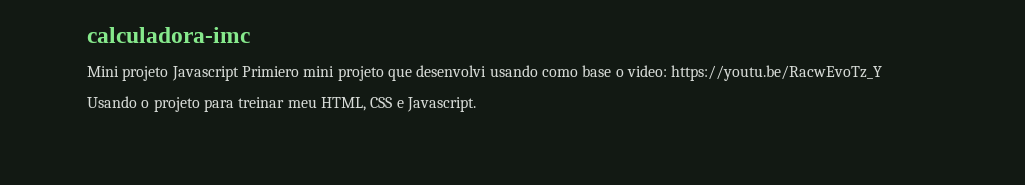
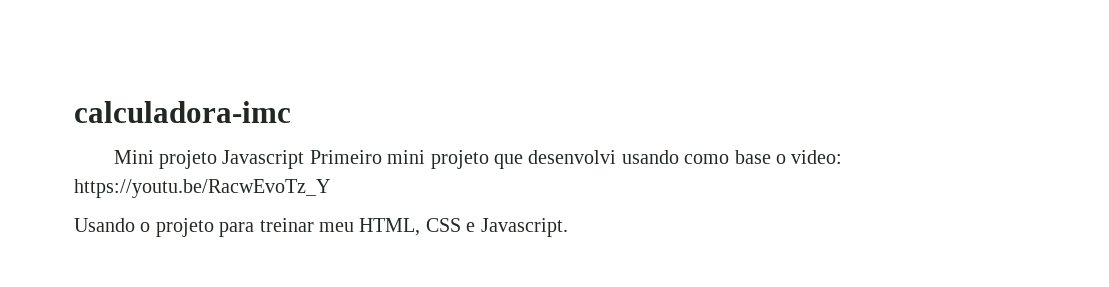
- Mini projeto Javascript Primiero mini projeto que desenvolvi usando como base o video: https://youtu.be/RacwEvoTz_Y
+ Mini projeto Javascript Primeiro mini projeto que desenvolvi usando como base o video: https://youtu.be/RacwEvoTz_Y

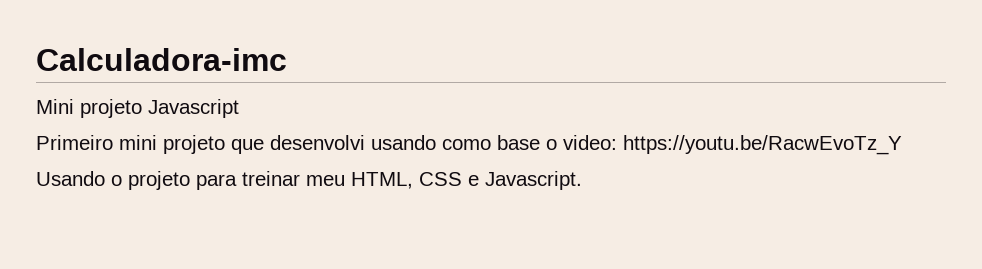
- calculadora-imc
+ Calculadora-imc
- Mini projeto Javascript Primeiro mini projeto que desenvolvi usando como base o video: https://youtu.be/RacwEvoTz_Y
+ Mini projeto Javascript
+ Primeiro mini projeto que desenvolvi usando como base o video: https://youtu.be/RacwEvoTz_Y

